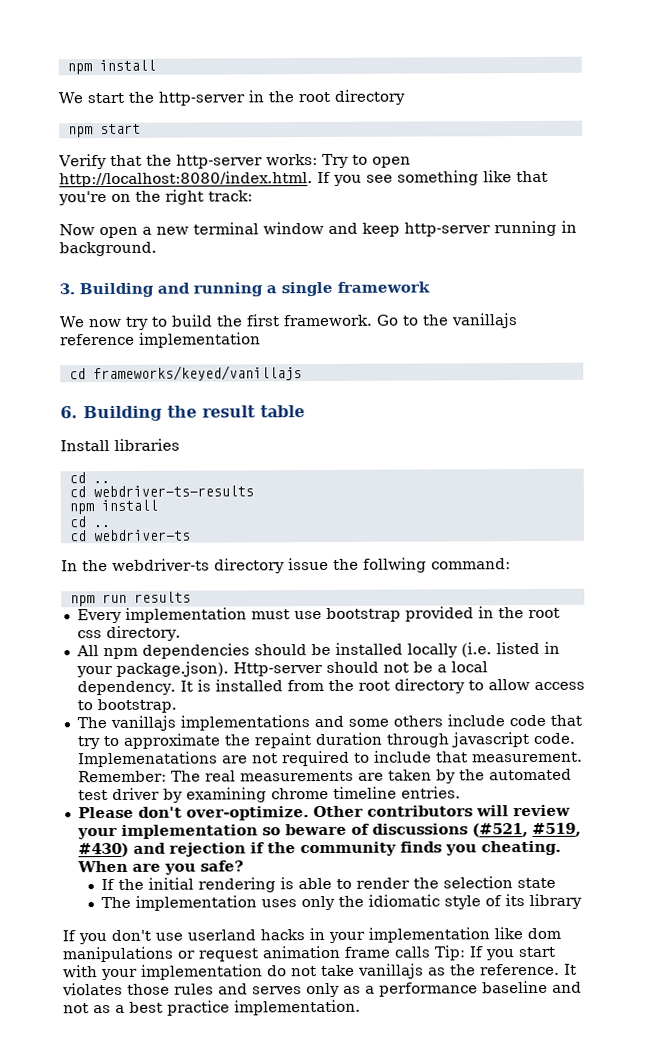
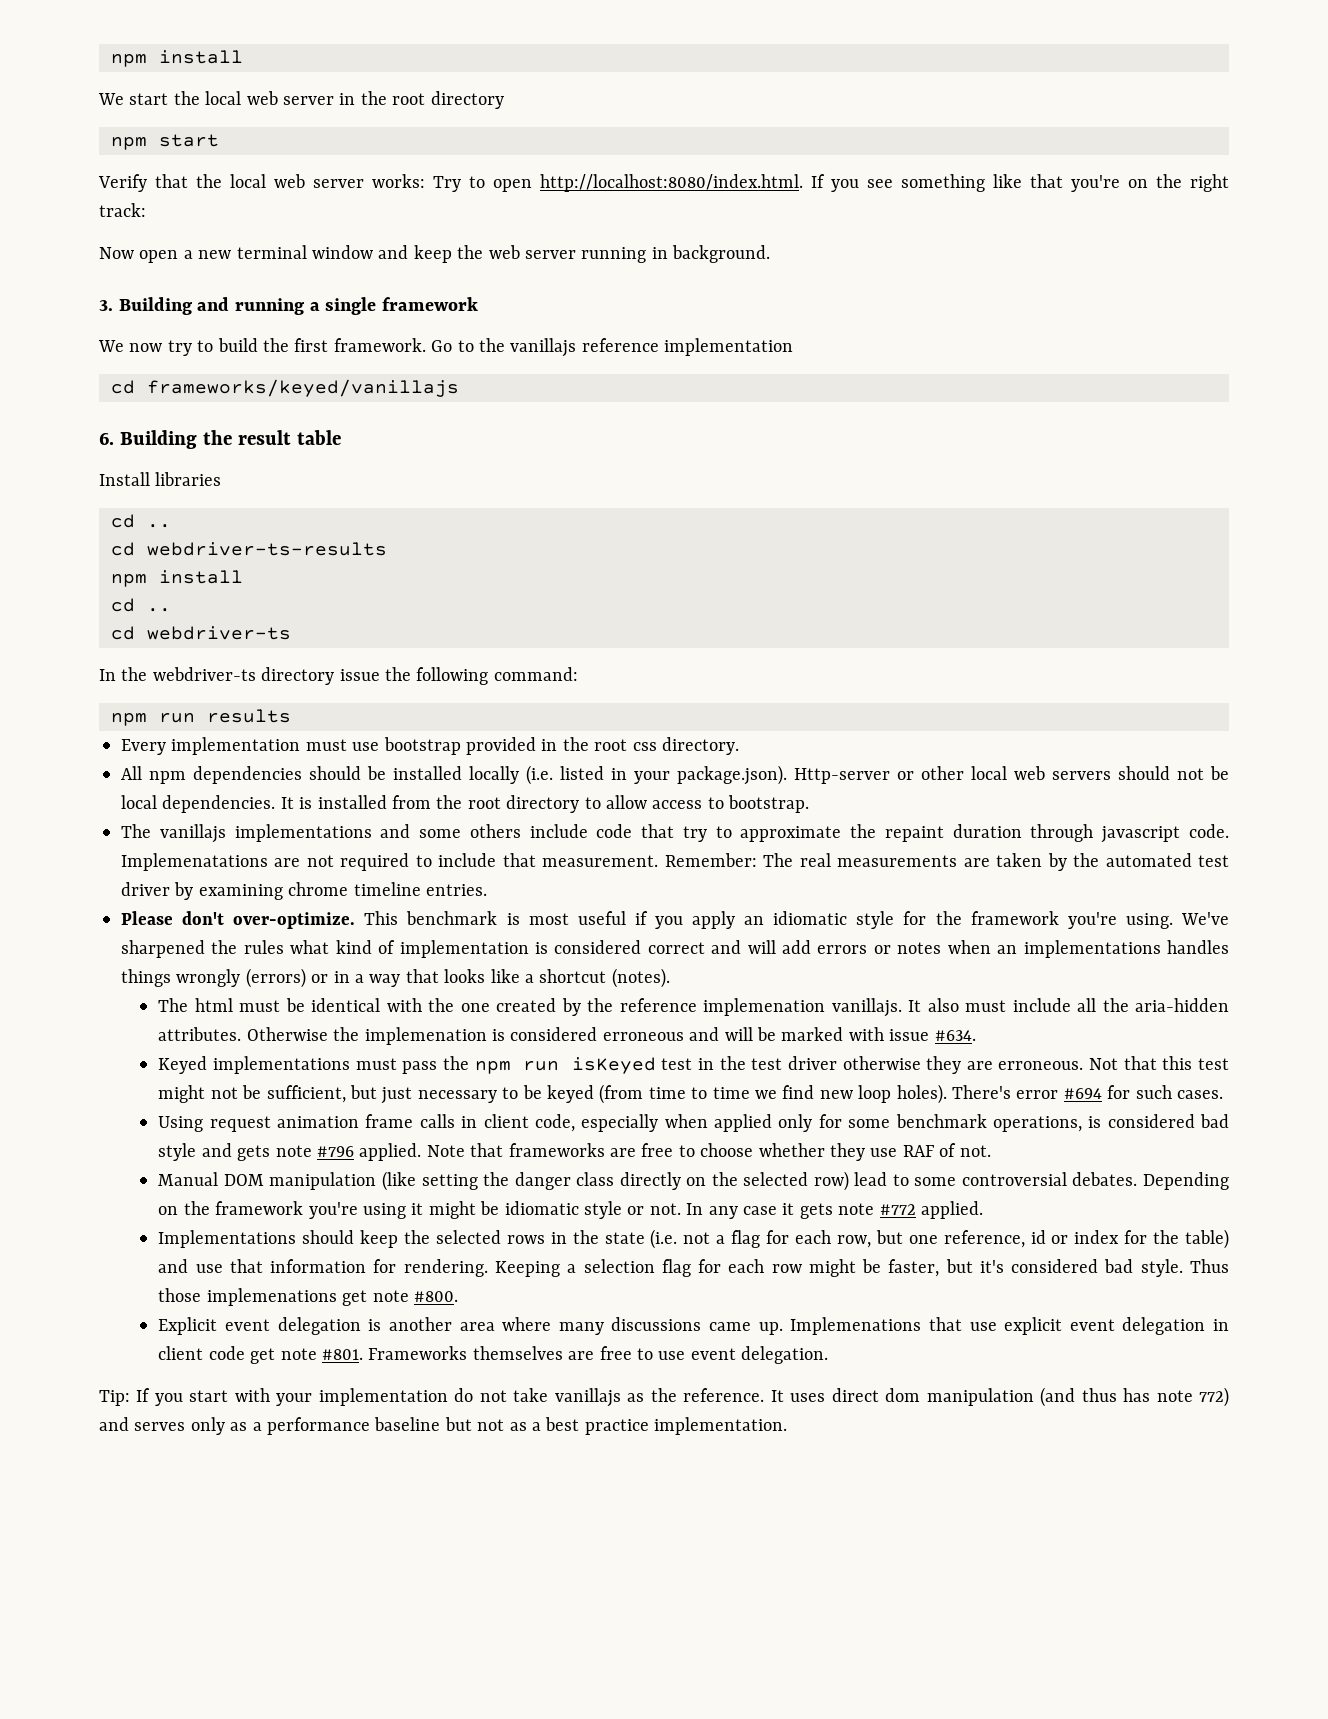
- We start the http-server in the root directory
+ We start the local web server in the root directory
- Verify that the http-server works: Try to open http://localhost:8080/index.html. If you see something like that you're on the right track:
+ Verify that the local web server works: Try to open http://localhost:8080/index.html. If you see something like that you're on the right track:
- Now open a new terminal window and keep http-server running in background.
+ Now open a new terminal window and keep the web server running in background.
- In the webdriver-ts directory issue the follwing command:
+ In the webdriver-ts directory issue the following command:
- All npm dependencies should be installed locally (i.e. listed in your package.json). Http-server should not be a local dependency.
+ All npm dependencies should be installed locally (i.e. listed in your package.json). Http-server or other local web servers should not be local dependencies.
- Other contributors will review your implementation so beware of discussions (#521, #519, #430) and rejection if the community finds you cheating. When are you safe?
- If the initial rendering is able to render the selection state
- The implementation uses only the idiomatic style of its library
- If you don't use userland hacks in your implementation like dom manipulations or request animation frame calls Tip: If you start with your implementation do not take vanillajs as the reference.
+ This benchmark is most useful if you apply an idiomatic style for the framework you're using. We've sharpened the rules what kind of implementation is considered correct and will add errors or notes when an implementations handles things wrongly (errors) or in a way that looks like a shortcut (notes).
+ The html must be identical with the one created by the reference implemenation vanillajs. It also must include all the aria-hidden attributes. Otherwise the implemenation is considered erroneous and will be marked with issue #634.
+ Keyed implementations must pass the npm run isKeyed test in the test driver otherwise they are erroneous. Not that this test might not be sufficient, but just necessary to be keyed (from time to time we find new loop holes). There's error #694 for such cases.
+ Using request animation frame calls in client code, especially when applied only for some benchmark operations, is considered bad style and gets note #796 applied. Note that frameworks are free to choose whether they use RAF of not.
+ Manual DOM manipulation (like setting the danger class directly on the selected row) lead to some controversial debates. Depending on the framework you're using it might be idiomatic style or not. In any case it gets note #772 applied.
+ Implementations should keep the selected rows in the state (i.e. not a flag for each row, but one reference, id or index for the table) and use that information for rendering. Keeping a selection flag for each row might be faster, but it's considered bad style. Thus those implemenations get note #800.
+ Explicit event delegation is another area where many discussions came up. Implemenations that use explicit event delegation in client code get note #801. Frameworks themselves are free to use event delegation.
+ Tip: If you start with your implementation do not take vanillajs as the reference.
- It violates those rules and serves only as a performance baseline and not as a best practice implementation.
+ It uses direct dom manipulation (and thus has note 772) and serves only as a performance baseline but not as a best practice implementation.

